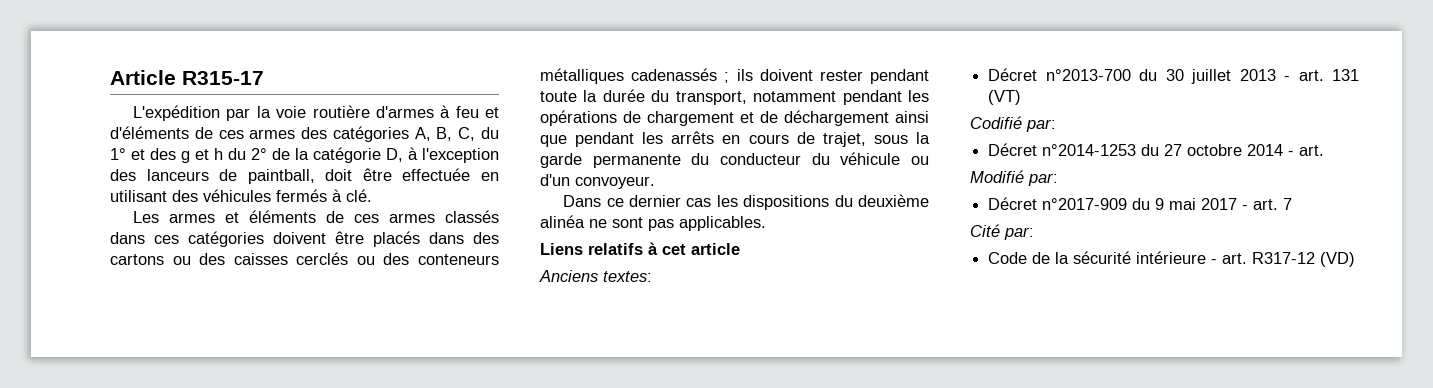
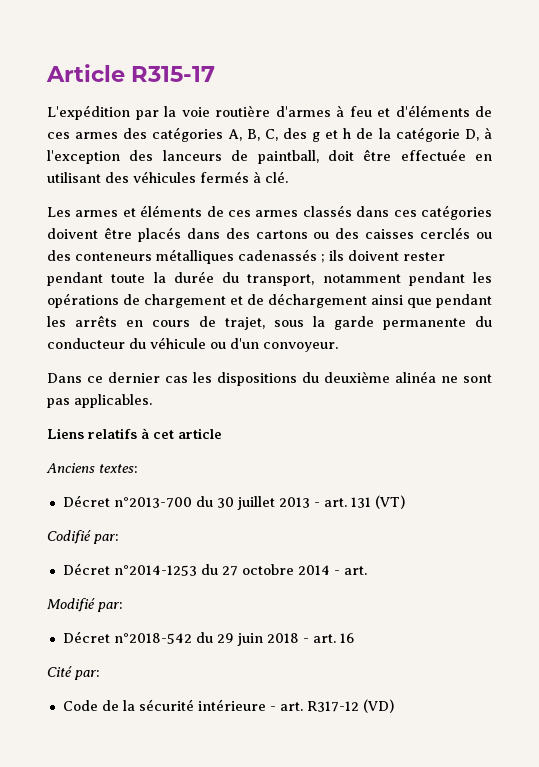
- L'expédition par la voie routière d'armes à feu et d'éléments de ces armes des catégories A, B, C, du 1° et des g et h du 2° de la catégorie D, à l'exception des lanceurs de paintball, doit être effectuée en utilisant des véhicules fermés à clé.
+ L'expédition par la voie routière d'armes à feu et d'éléments de ces armes des catégories A, B, C, des g et h de la catégorie D, à l'exception des lanceurs de paintball, doit être effectuée en utilisant des véhicules fermés à clé.
- Décret n°2017-909 du 9 mai 2017 - art. 7
+ Décret n°2018-542 du 29 juin 2018 - art. 16

